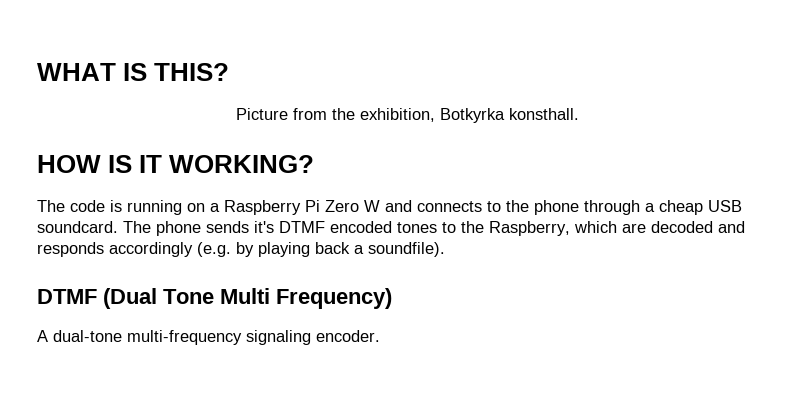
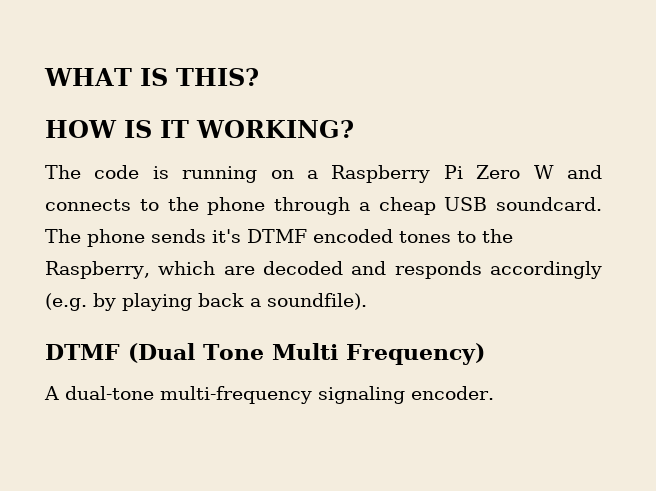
- Picture from the exhibition, Botkyrka konsthall.

